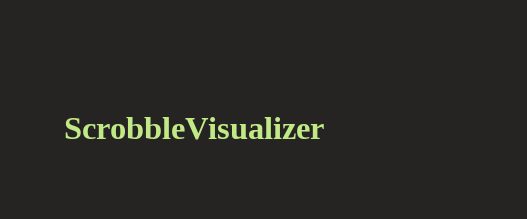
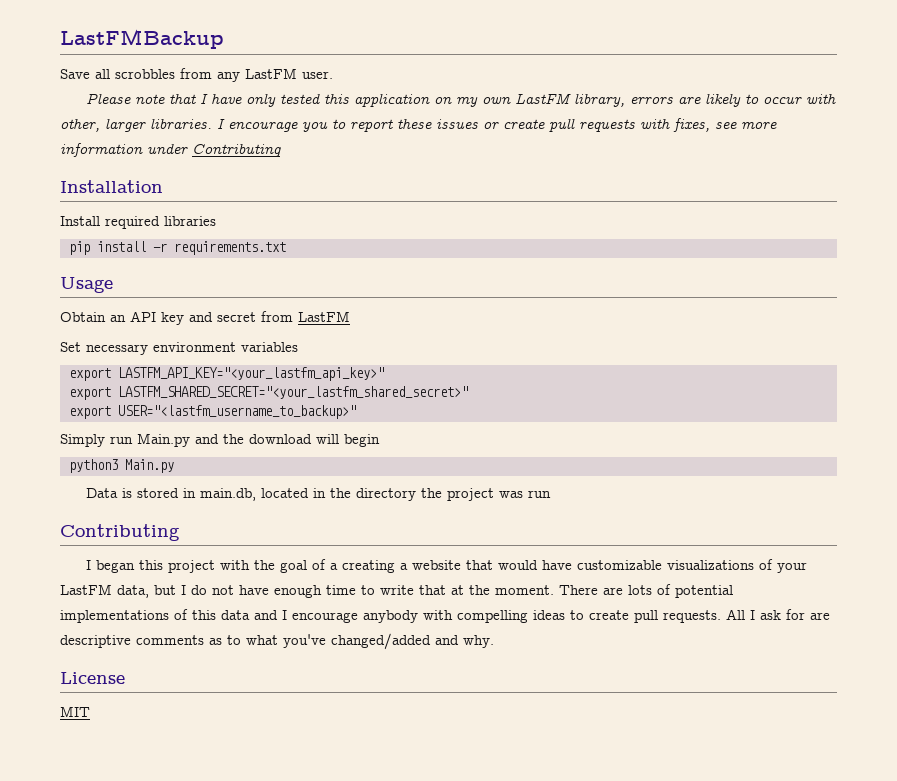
- ScrobbleVisualizer
+ LastFMBackup
+ Save all scrobbles from any LastFM user.
+ Please note that I have only tested this application on my own LastFM library, errors are likely to occur with other, larger libraries. I encourage you to report these issues or create pull requests with fixes, see more information under Contributing
+ Installation
+ Install required libraries
+ pip install -r requirements.txt
+ Usage
+ Obtain an API key and secret from LastFM
+ Set necessary environment variables
+ export LASTFM_API_KEY="<your_lastfm_api_key>"
+ export LASTFM_SHARED_SECRET="<your_lastfm_shared_secret>"
+ export USER="<lastfm_username_to_backup>"
+ Simply run Main.py and the download will begin
+ python3 Main.py
+ Data is stored in main.db, located in the directory the project was run
+ Contributing
+ I began this project with the goal of a creating a website that would have customizable visualizations of your LastFM data, but I do not have enough time to write that at the moment. There are lots of potential implementations of this data and I encourage anybody with compelling ideas to create pull requests. All I ask for are descriptive comments as to what you've changed/added and why.
+ License
+ MIT

